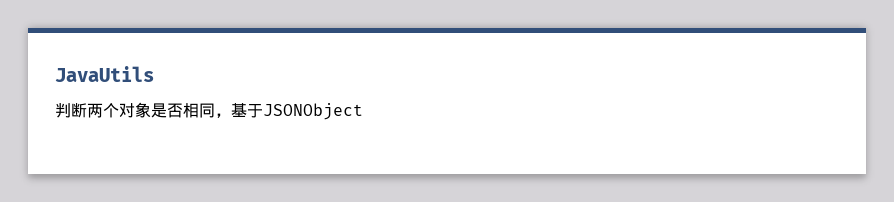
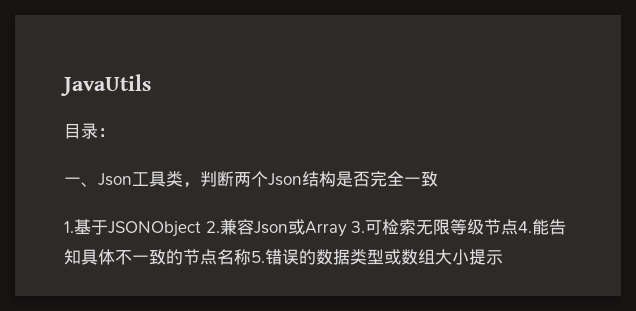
- 判断两个对象是否相同，基于JSONObject
+ 目录：
+ 一、Json工具类，判断两个Json结构是否完全一致
+ 1.基于JSONObject 2.兼容Json或Array 3.可检索无限等级节点4.能告知具体不一致的节点名称5.错误的数据类型或数组大小提示

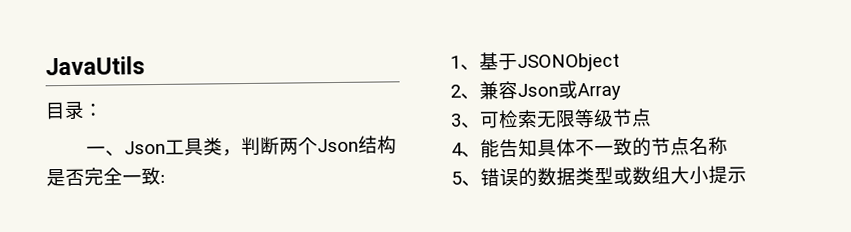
- 一、Json工具类，判断两个Json结构是否完全一致
- 1.基于JSONObject 2.兼容Json或Array 3.可检索无限等级节点4.能告知具体不一致的节点名称5.错误的数据类型或数组大小提示
+ 一、Json工具类，判断两个Json结构是否完全一致:
+ 1、基于JSONObject
+ 2、兼容Json或Array
+ 3、可检索无限等级节点
+ 4、能告知具体不一致的节点名称
+ 5、错误的数据类型或数组大小提示

